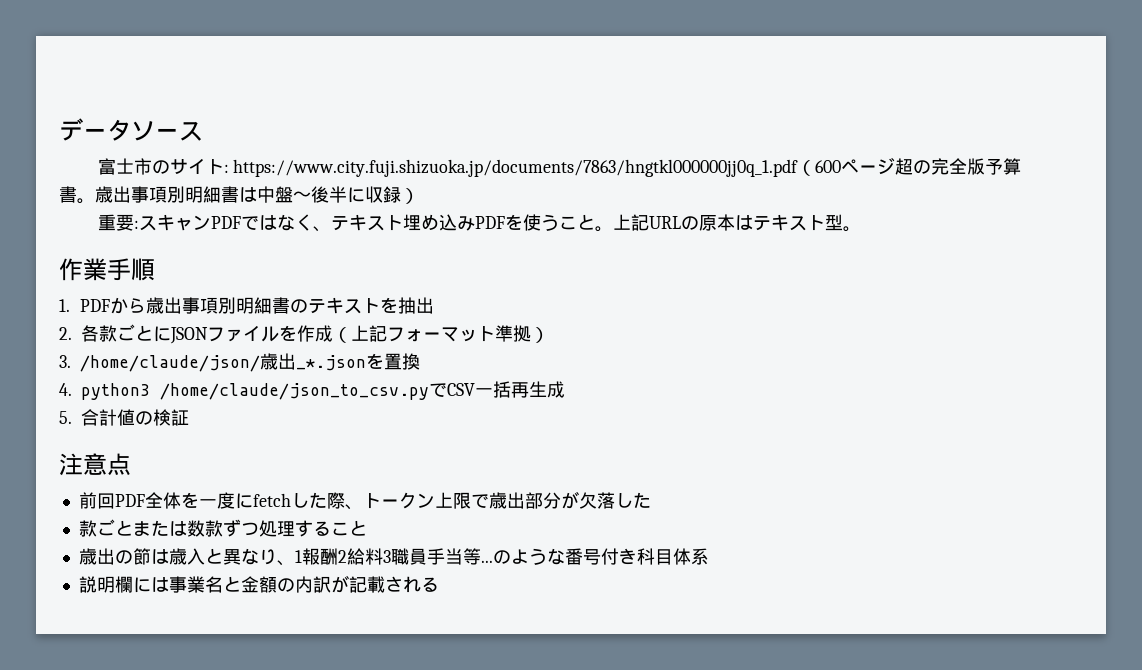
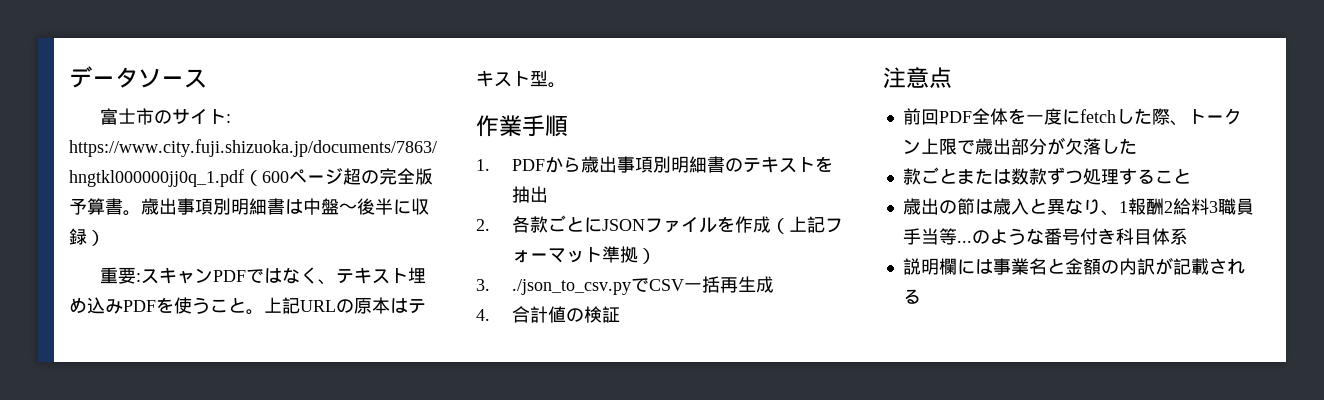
- 3. /home/claude/json/歳出_*.jsonを置換
- 4. python3 /home/claude/json_to_csv.pyでCSV一括再生成
+ 3. ./json_to_csv.pyでCSV一括再生成
- 5.合計値の検証
+ 4.合計値の検証

